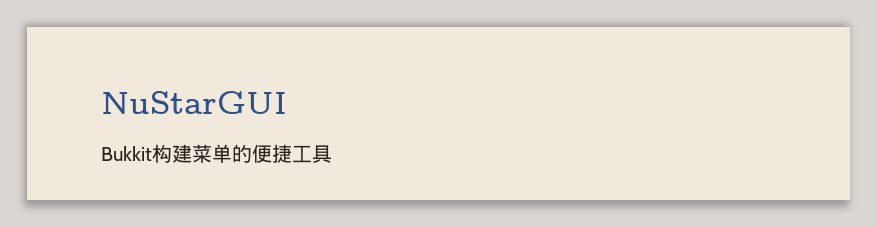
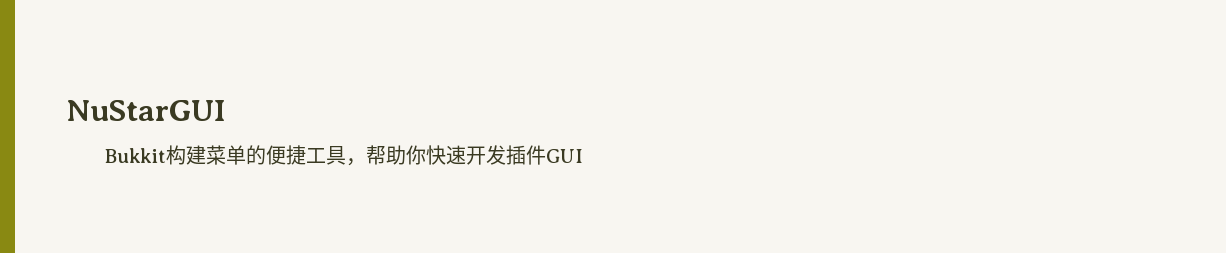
- Bukkit构建菜单的便捷工具
+ Bukkit构建菜单的便捷工具，帮助你快速开发插件GUI

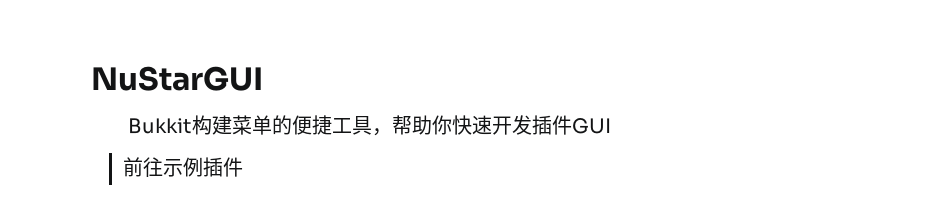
+ 前往示例插件

